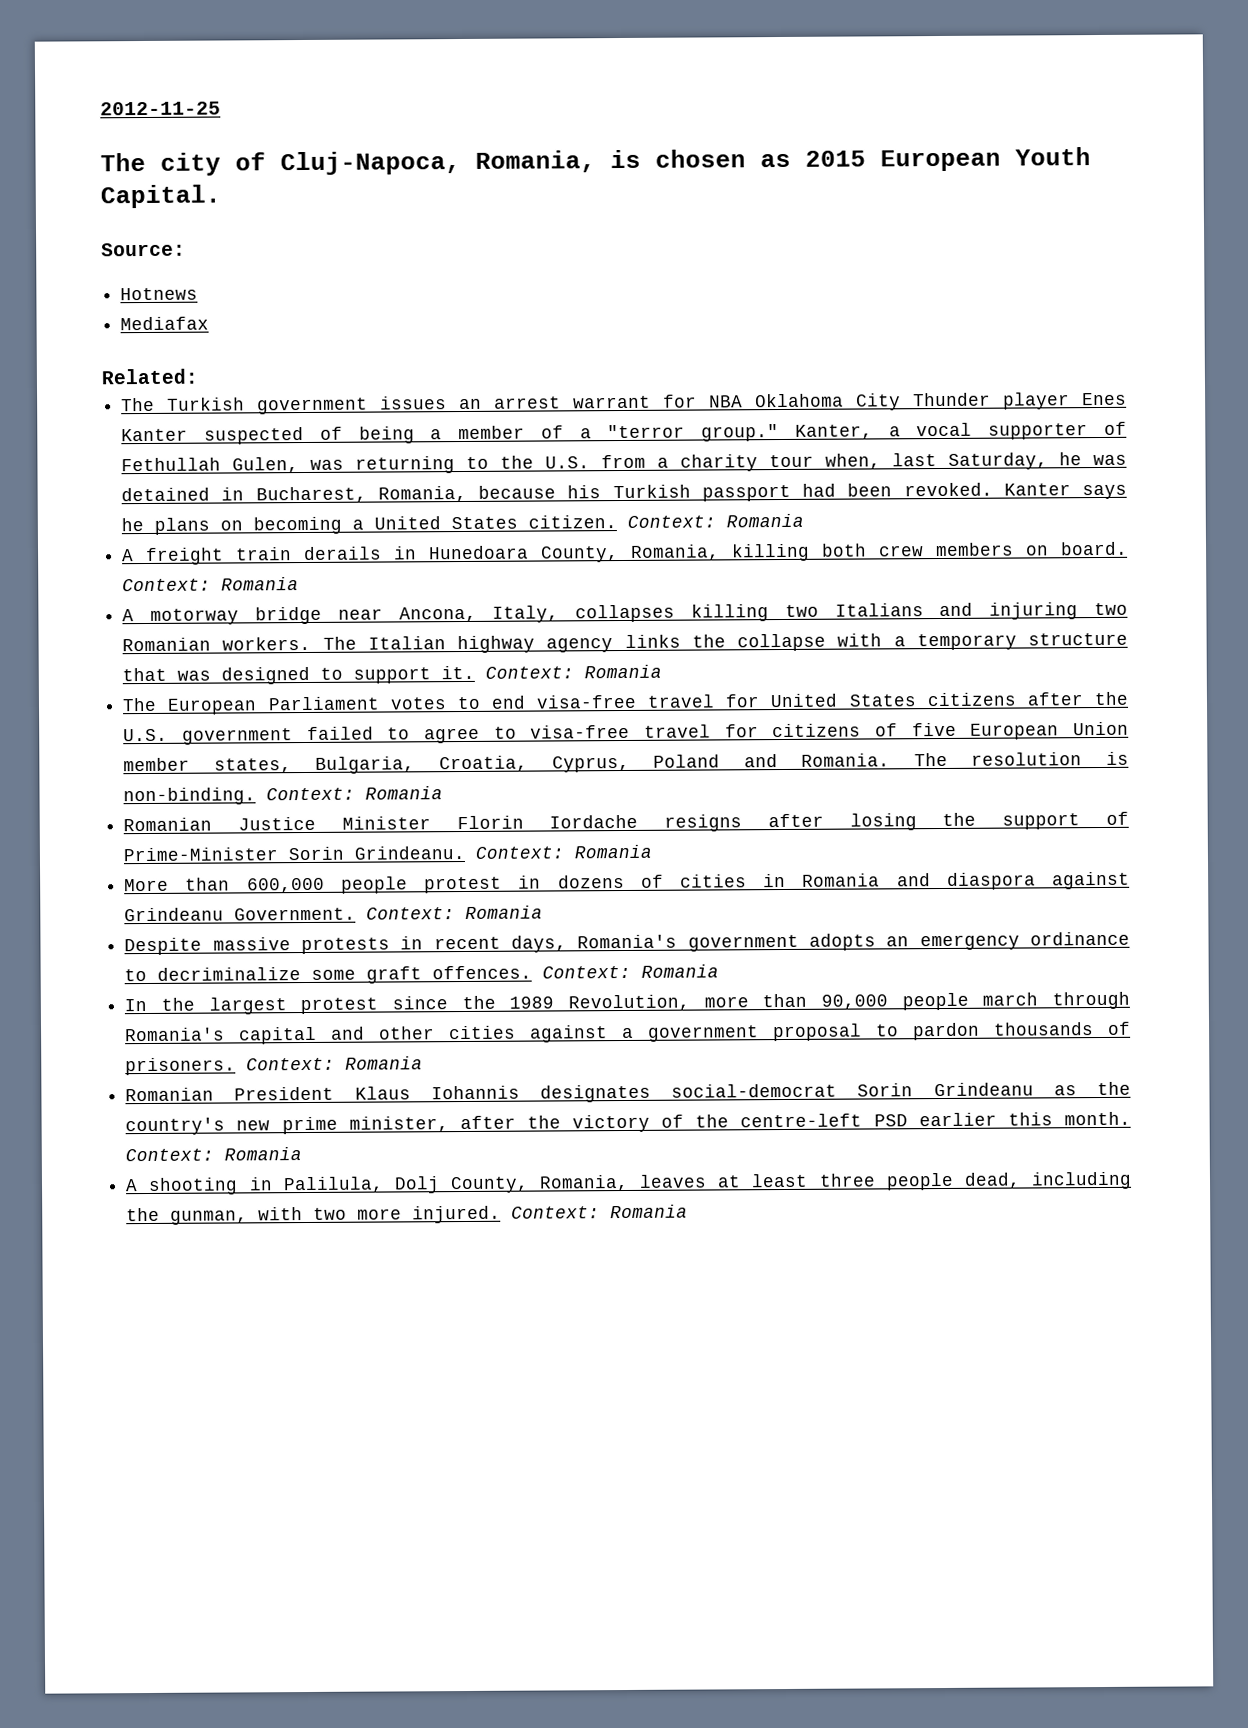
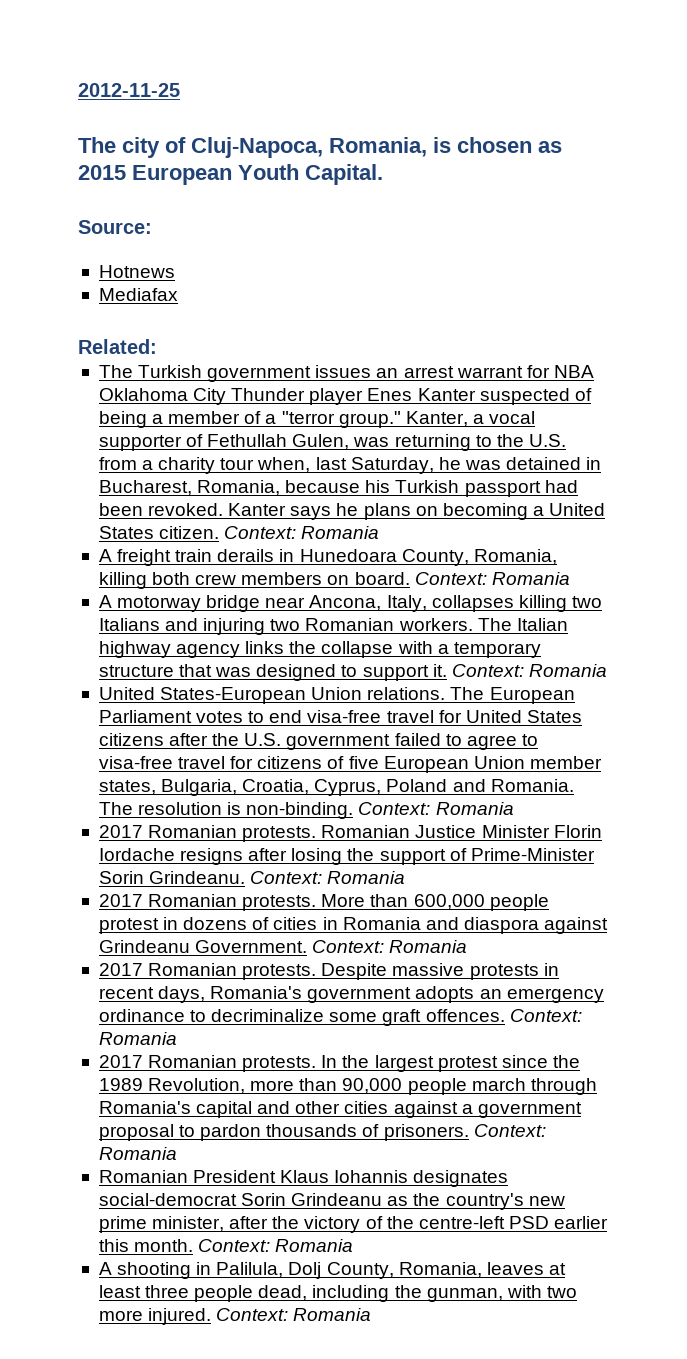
+ United States-European Union relations.
  The resolution is non-binding. Context: Romania
- Romanian Justice Minister Florin Iordache resigns after losing the support of Prime-Minister Sorin Grindeanu. Context: Romania
- More than 600,000 people protest in dozens of cities in Romania and diaspora against Grindeanu Government. Context: Romania
- Despite massive protests in recent days, Romania's government adopts an emergency ordinance to decriminalize some graft offences. Context: Romania
- In the largest protest since the 1989 Revolution, more than 90,000 people march through Romania's capital and other cities against a government proposal to pardon thousands of prisoners.
+ 2017 Romanian protests. Romanian Justice Minister Florin Iordache resigns after losing the support of Prime-Minister Sorin Grindeanu. Context: Romania
+ 2017 Romanian protests. More than 600,000 people protest in dozens of cities in Romania and diaspora against Grindeanu Government. Context: Romania
+ 2017 Romanian protests. Despite massive protests in recent days, Romania's government adopts an emergency ordinance to decriminalize some graft offences. Context: Romania
+ 2017 Romanian protests. In the largest protest since the 1989 Revolution, more than 90,000 people march through Romania's capital and other cities against a government proposal to pardon thousands of prisoners.

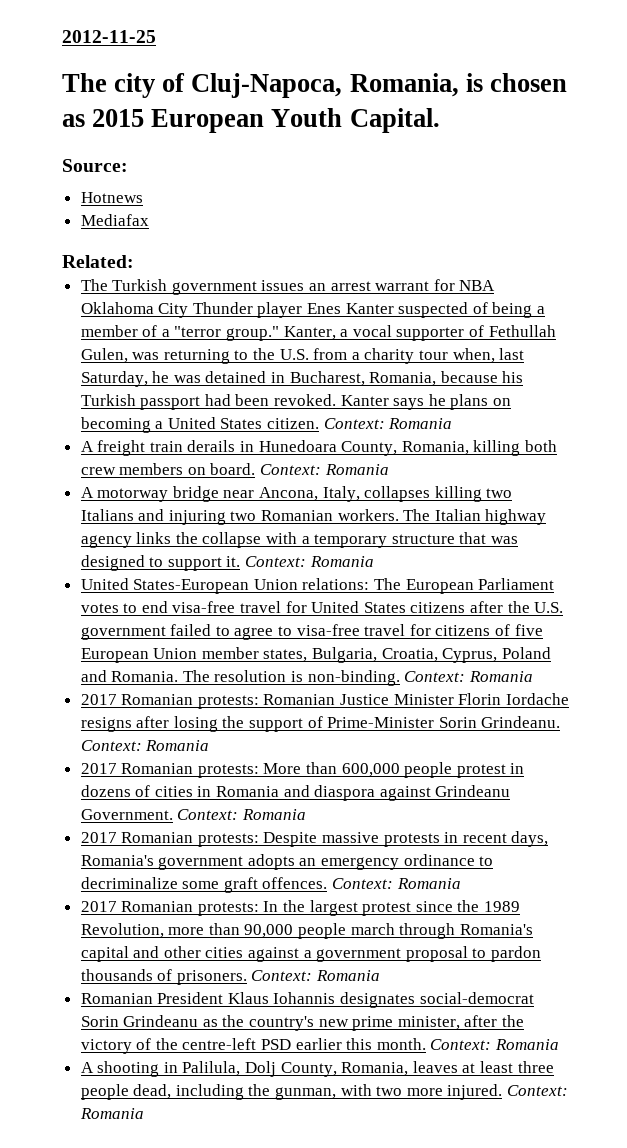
- United States-European Union relations. The European Parliament votes to end visa-free travel for United States citizens after the U.S. government failed to agree to visa-free travel for citizens of five European Union member states, Bulgaria, Croatia, Cyprus, Poland and Romania.
+ United States-European Union relations: The European Parliament votes to end visa-free travel for United States citizens after the U.S. government failed to agree to visa-free travel for citizens of five European Union member states, Bulgaria, Croatia, Cyprus, Poland and Romania.
- 2017 Romanian protests. Romanian Justice Minister Florin Iordache resigns after losing the support of Prime-Minister Sorin Grindeanu.
+ 2017 Romanian protests: Romanian Justice Minister Florin Iordache resigns after losing the support of Prime-Minister Sorin Grindeanu.
- 2017 Romanian protests. More than 600,000 people protest in dozens of cities in Romania and diaspora against Grindeanu Government.
+ 2017 Romanian protests: More than 600,000 people protest in dozens of cities in Romania and diaspora against Grindeanu Government.
- 2017 Romanian protests. Despite massive protests in recent days, Romania's government adopts an emergency ordinance to decriminalize some graft offences.
+ 2017 Romanian protests: Despite massive protests in recent days, Romania's government adopts an emergency ordinance to decriminalize some graft offences.
- 2017 Romanian protests. In the largest protest since the 1989 Revolution, more than 90,000 people march through Romania's capital and other cities against a government proposal to pardon thousands of prisoners.
+ 2017 Romanian protests: In the largest protest since the 1989 Revolution, more than 90,000 people march through Romania's capital and other cities against a government proposal to pardon thousands of prisoners.

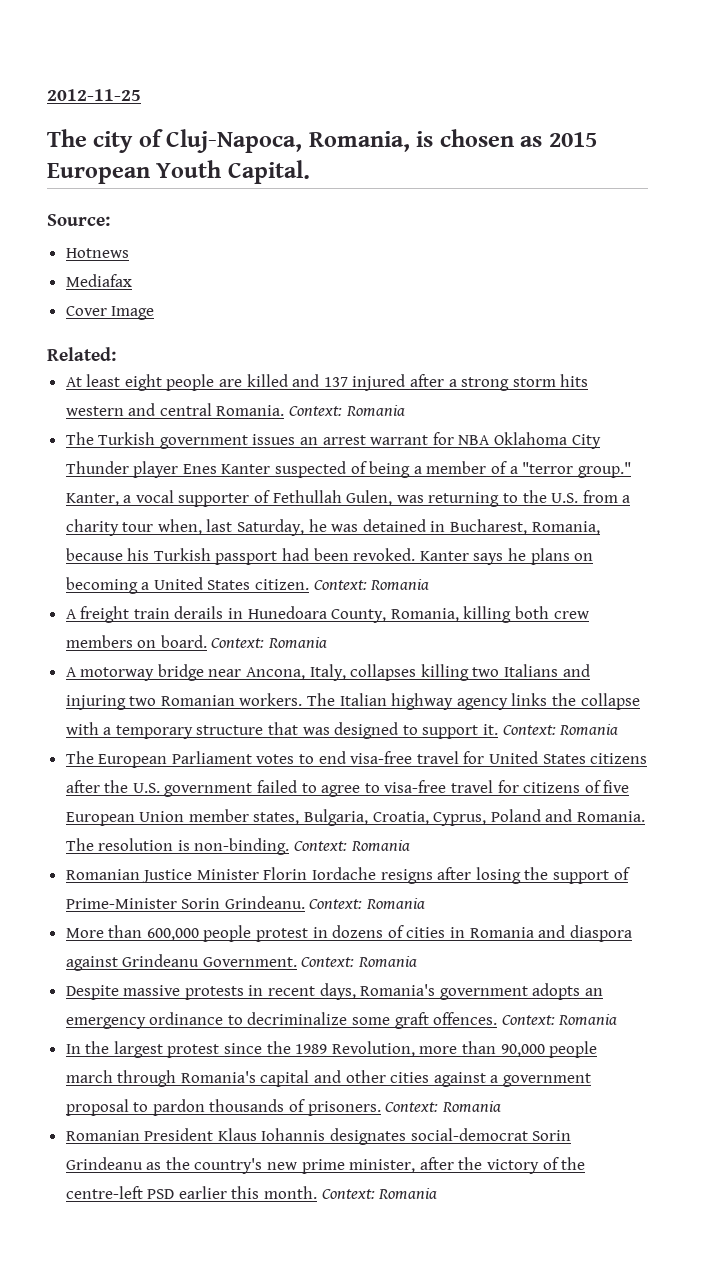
+ Cover Image
+ At least eight people are killed and 137 injured after a strong storm hits western and central Romania. Context: Romania
- United States-European Union relations: The European Parliament votes to end visa-free travel for United States citizens after the U.S. government failed to agree to visa-free travel for citizens of five European Union member states, Bulgaria, Croatia, Cyprus, Poland and Romania.
+ The European Parliament votes to end visa-free travel for United States citizens after the U.S. government failed to agree to visa-free travel for citizens of five European Union member states, Bulgaria, Croatia, Cyprus, Poland and Romania.
- 2017 Romanian protests: Romanian Justice Minister Florin Iordache resigns after losing the support of Prime-Minister Sorin Grindeanu.
+ Romanian Justice Minister Florin Iordache resigns after losing the support of Prime-Minister Sorin Grindeanu.
- 2017 Romanian protests: More than 600,000 people protest in dozens of cities in Romania and diaspora against Grindeanu Government.
+ More than 600,000 people protest in dozens of cities in Romania and diaspora against Grindeanu Government.
- 2017 Romanian protests: Despite massive protests in recent days, Romania's government adopts an emergency ordinance to decriminalize some graft offences.
+ Despite massive protests in recent days, Romania's government adopts an emergency ordinance to decriminalize some graft offences.
- 2017 Romanian protests: In the largest protest since the 1989 Revolution, more than 90,000 people march through Romania's capital and other cities against a government proposal to pardon thousands of prisoners.
+ In the largest protest since the 1989 Revolution, more than 90,000 people march through Romania's capital and other cities against a government proposal to pardon thousands of prisoners.
- A shooting in Palilula, Dolj County, Romania, leaves at least three people dead, including the gunman, with two more injured. Context: Romania

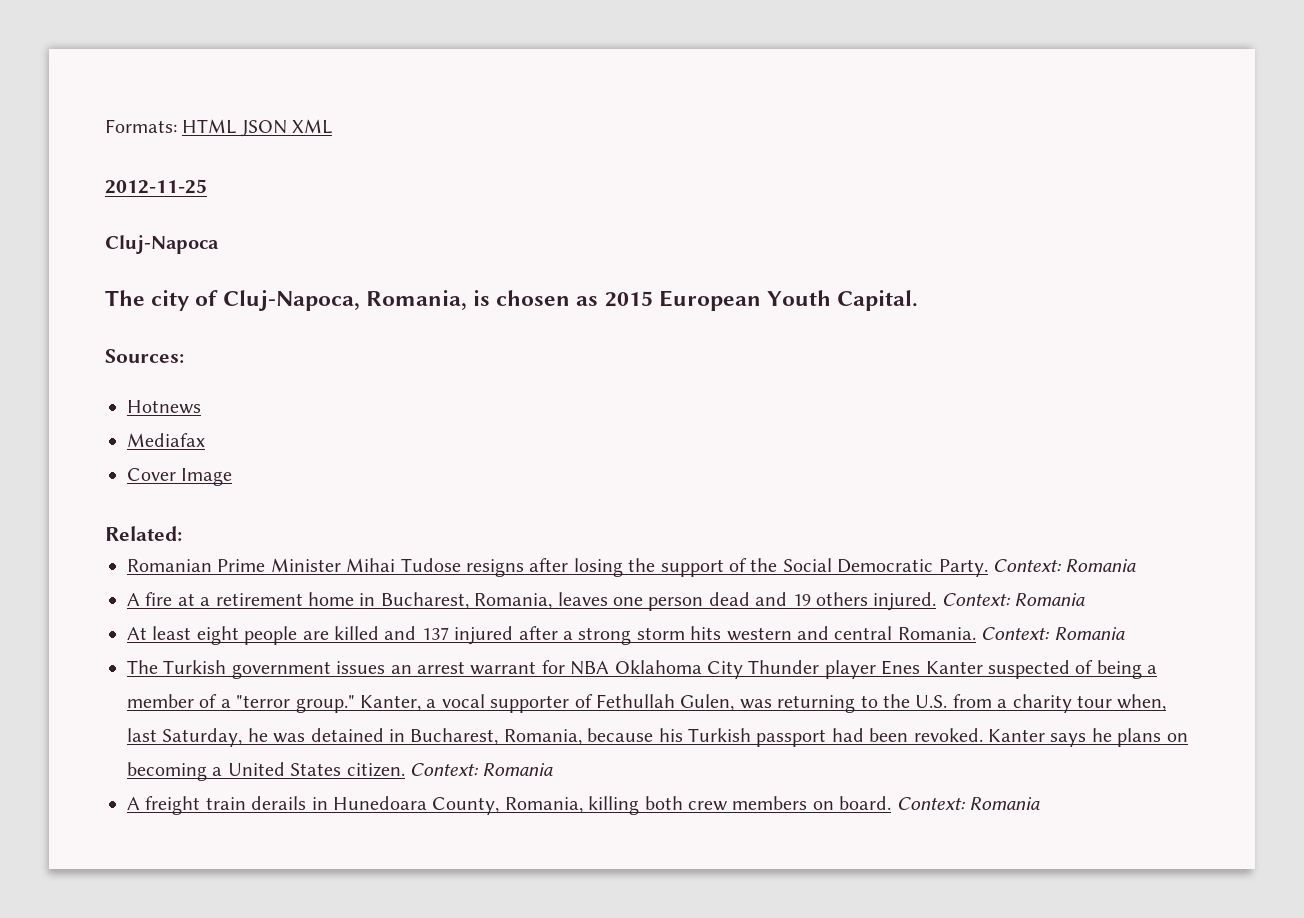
+ Formats: HTML JSON XML
+ Cluj-Napoca
- Source:
+ Sources:
+ Romanian Prime Minister Mihai Tudose resigns after losing the support of the Social Democratic Party. Context: Romania
+ A fire at a retirement home in Bucharest, Romania, leaves one person dead and 19 others injured. Context: Romania
- A motorway bridge near Ancona, Italy, collapses killing two Italians and injuring two Romanian workers. The Italian highway agency links the collapse with a temporary structure that was designed to support it. Context: Romania
- The European Parliament votes to end visa-free travel for United States citizens after the U.S. government failed to agree to visa-free travel for citizens of five European Union member states, Bulgaria, Croatia, Cyprus, Poland and Romania. The resolution is non-binding. Context: Romania
- Romanian Justice Minister Florin Iordache resigns after losing the support of Prime-Minister Sorin Grindeanu. Context: Romania
- More than 600,000 people protest in dozens of cities in Romania and diaspora against Grindeanu Government. Context: Romania
- Despite massive protests in recent days, Romania's government adopts an emergency ordinance to decriminalize some graft offences. Context: Romania
- In the largest protest since the 1989 Revolution, more than 90,000 people march through Romania's capital and other cities against a government proposal to pardon thousands of prisoners. Context: Romania
- Romanian President Klaus Iohannis designates social-democrat Sorin Grindeanu as the country's new prime minister, after the victory of the centre-left PSD earlier this month. Context: Romania

